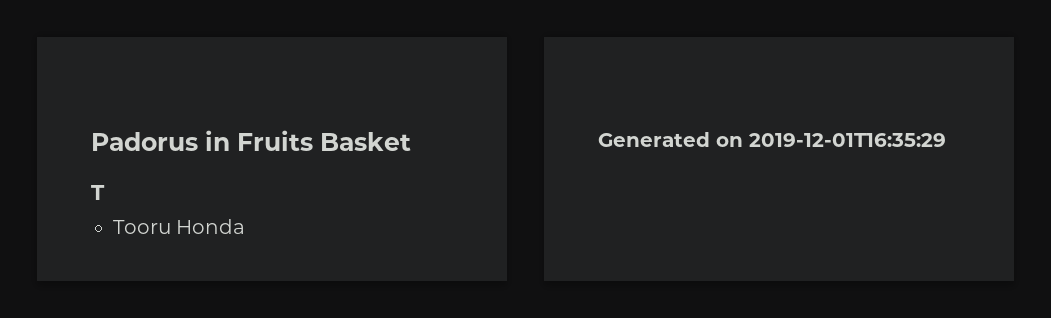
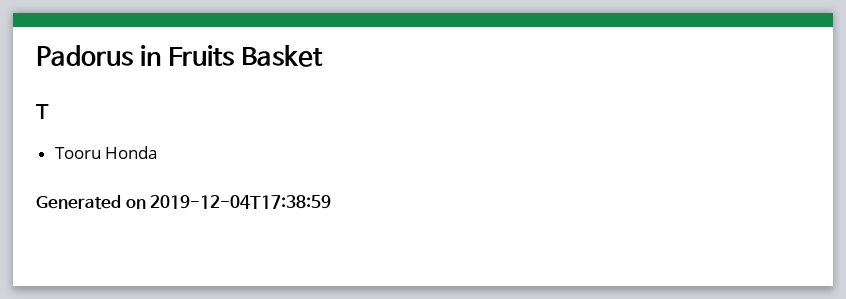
- Generated on 2019-12-01T16:35:29
+ Generated on 2019-12-04T17:38:59

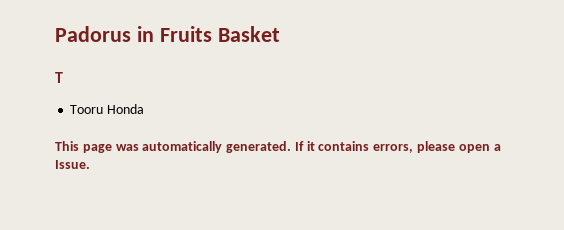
- Generated on 2019-12-04T17:38:59
+ This page was automatically generated. If it contains errors, please open a Issue.

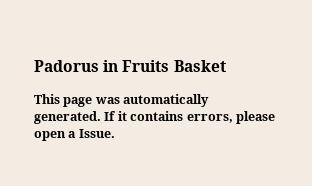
- T
- Tooru Honda

